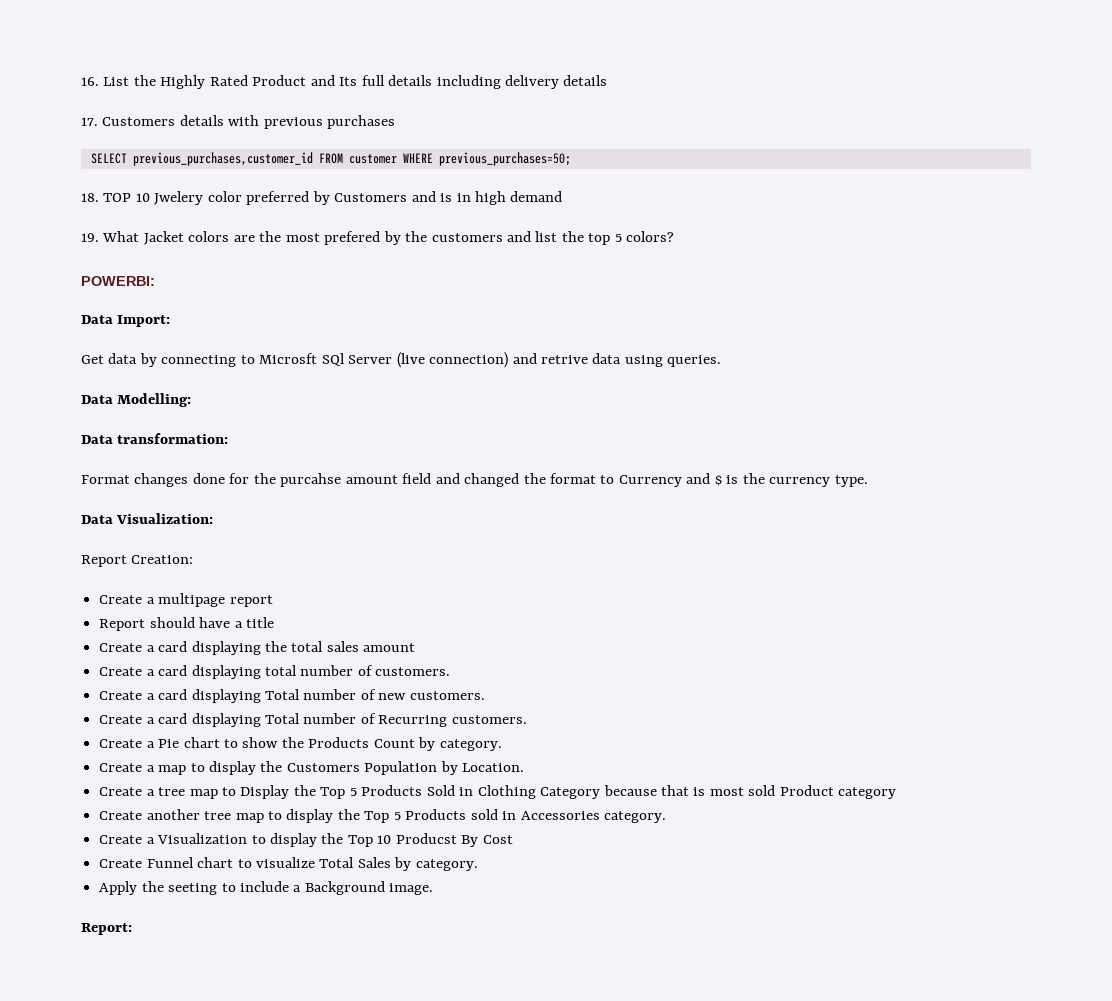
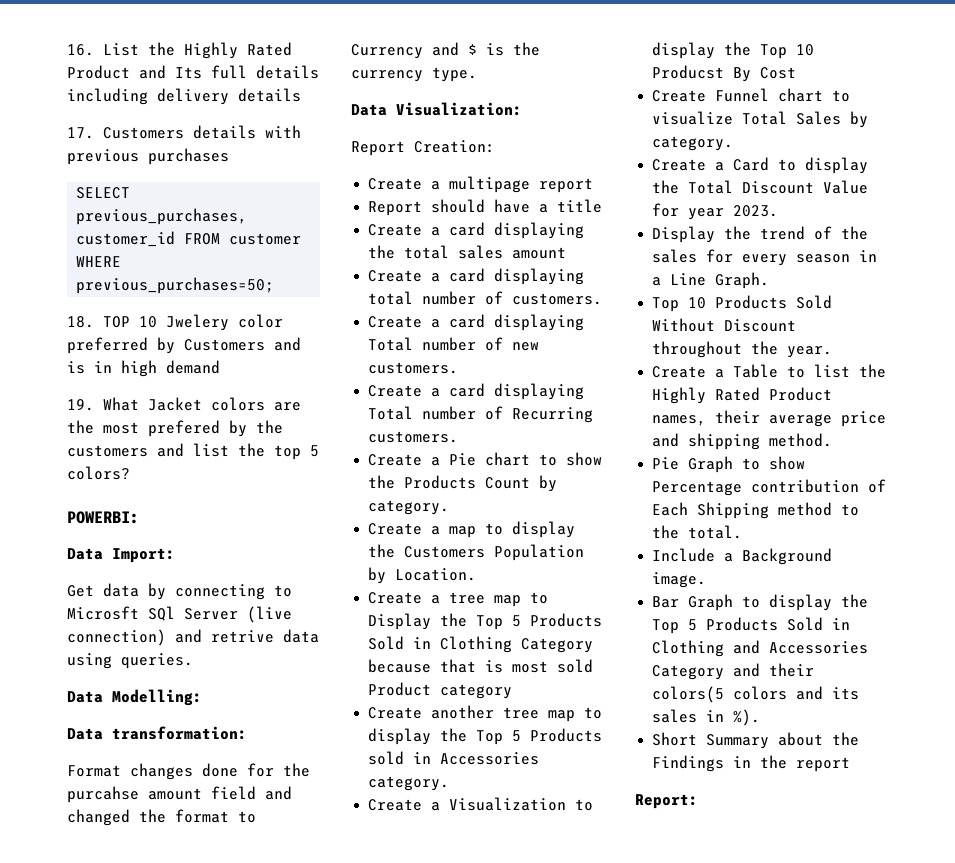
- Apply the seeting to include a Background image.
+ Create a Card to display the Total Discount Value for year 2023.
+ Display the trend of the sales for every season in a Line Graph.
+ Top 10 Products Sold Without Discount throughout the year.
+ Create a Table to list the Highly Rated Product names, their average price and shipping method.
+ Pie Graph to show Percentage contribution of Each Shipping method to the total.
+ Include a Background image.
+ Bar Graph to display the Top 5 Products Sold in Clothing and Accessories Category and their colors(5 colors and its sales in %).
+ Short Summary about the Findings in the report

